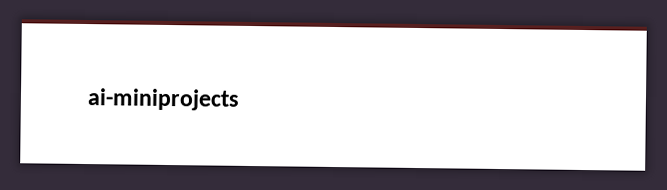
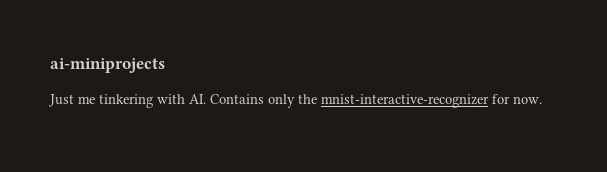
+ Just me tinkering with AI. Contains only the mnist-interactive-recognizer for now.

